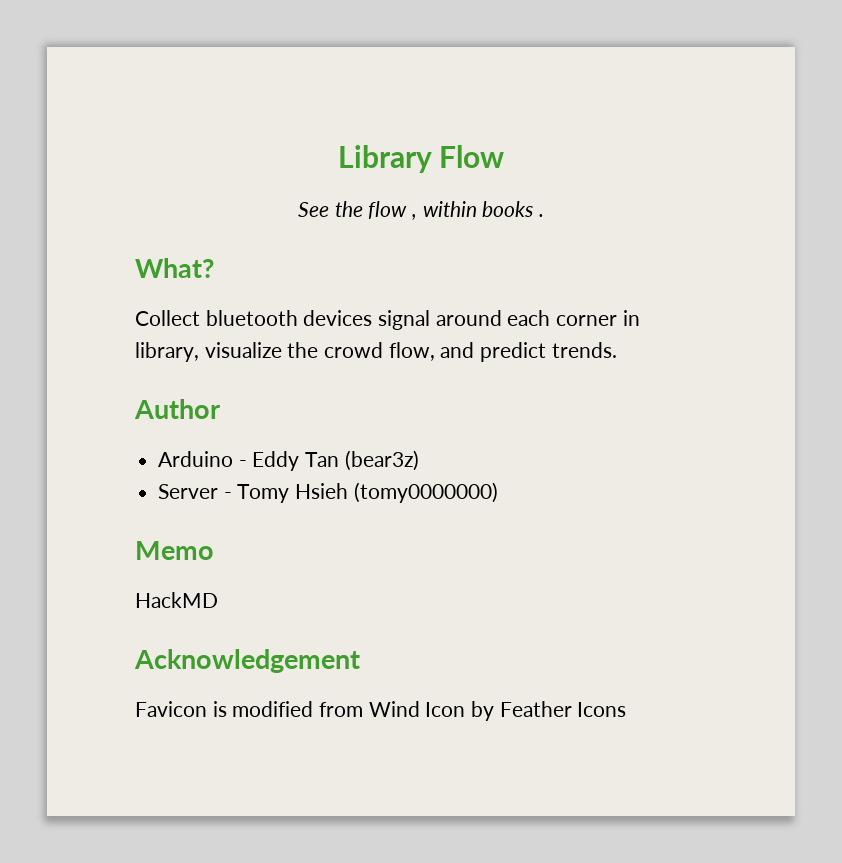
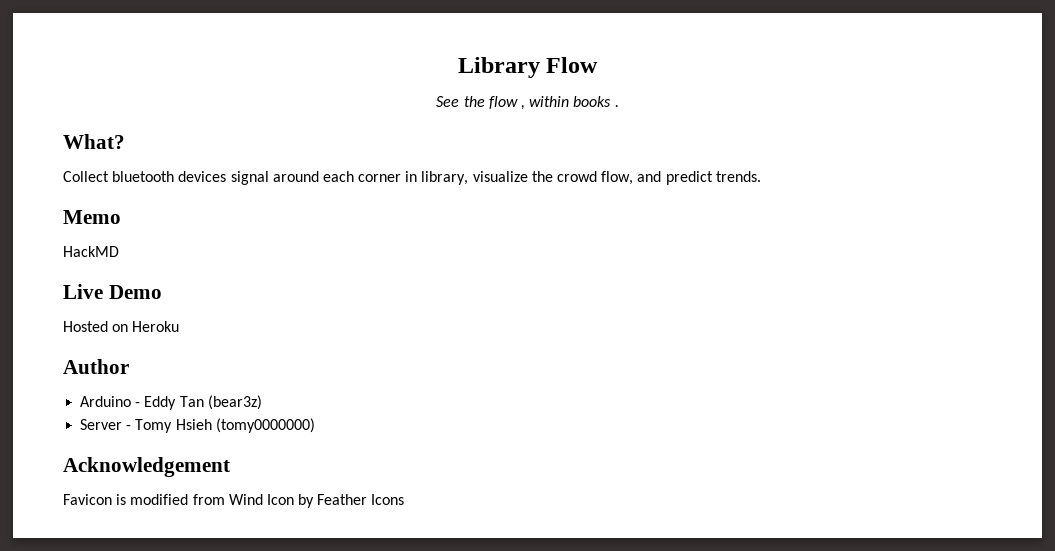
+ Memo
+ HackMD
+ Live Demo
+ Hosted on Heroku
- Memo
- HackMD

